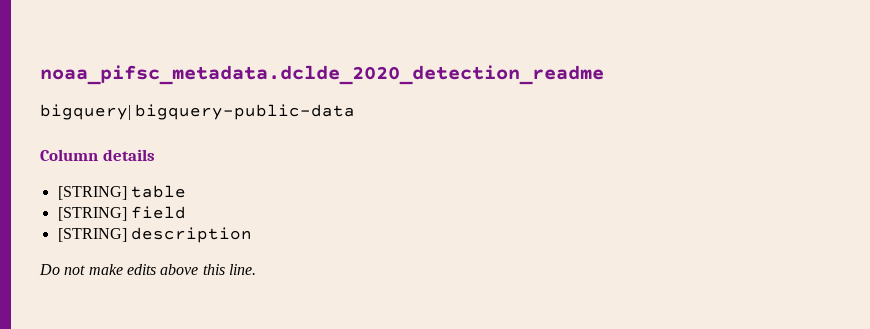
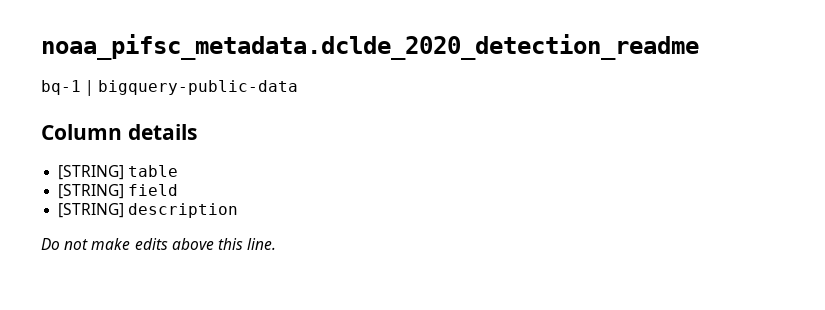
- bigquery| bigquery-public-data
+ bq-1 | bigquery-public-data

